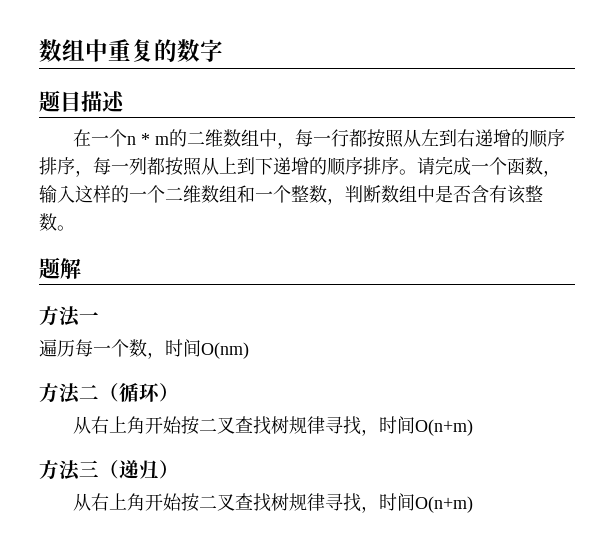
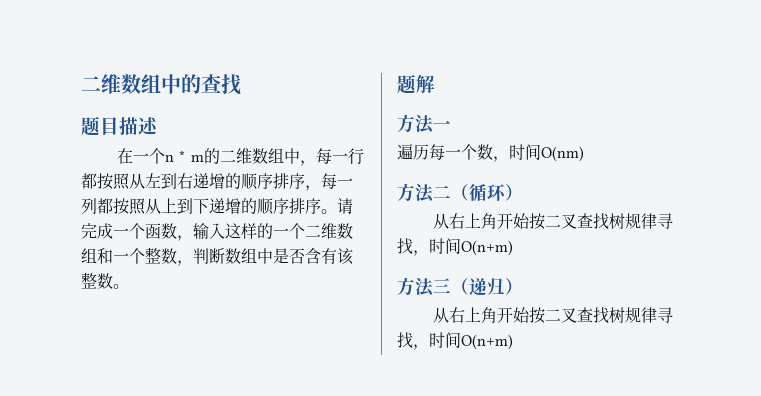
- 数组中重复的数字
+ 二维数组中的查找

